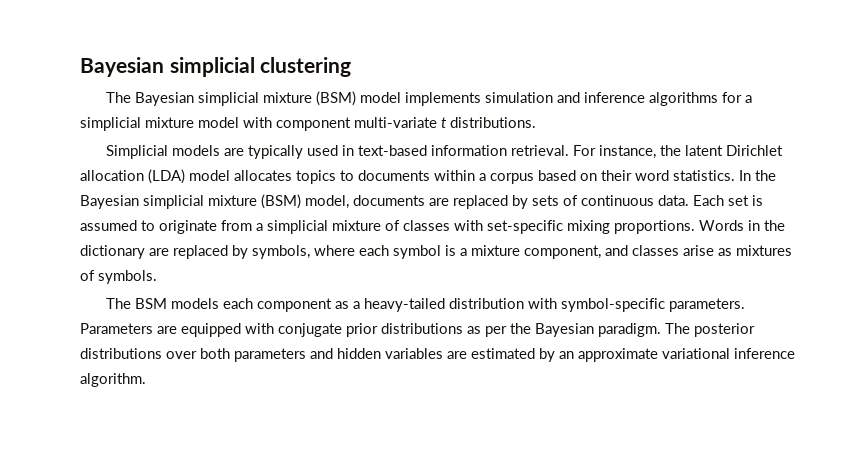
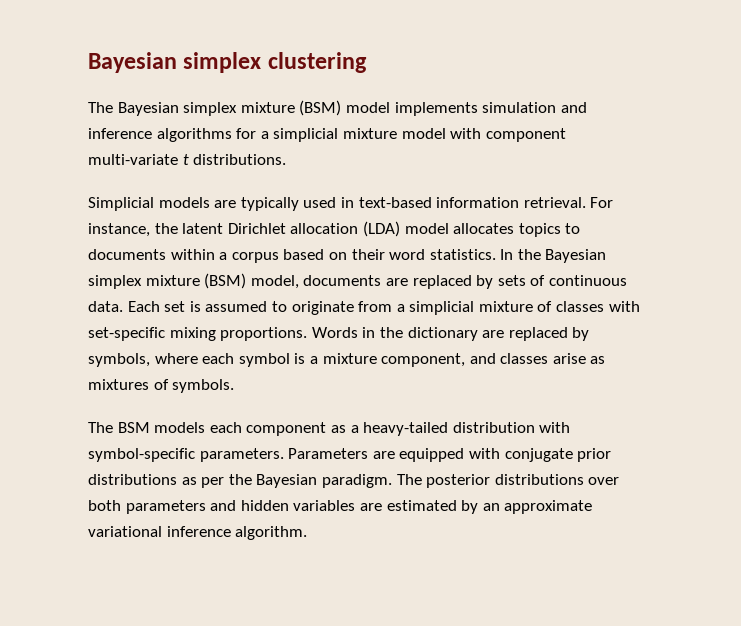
- Bayesian simplicial clustering
+ Bayesian simplex clustering
- The Bayesian simplicial mixture (BSM) model implements simulation and inference algorithms for a simplicial mixture model with component multi-variate t distributions.
+ The Bayesian simplex mixture (BSM) model implements simulation and inference algorithms for a simplicial mixture model with component multi-variate t distributions.
- In the Bayesian simplicial mixture (BSM) model, documents are replaced by sets of continuous data.
+ In the Bayesian simplex mixture (BSM) model, documents are replaced by sets of continuous data.

